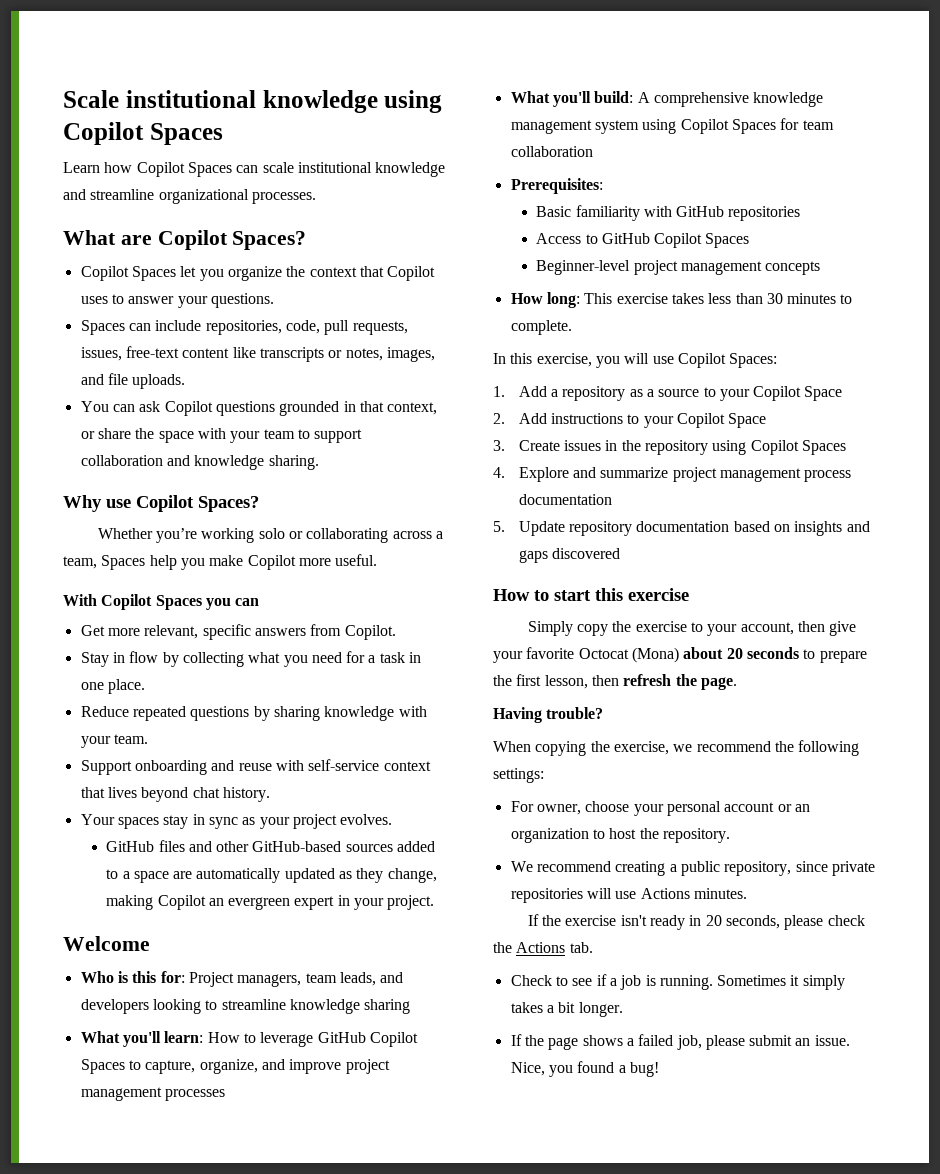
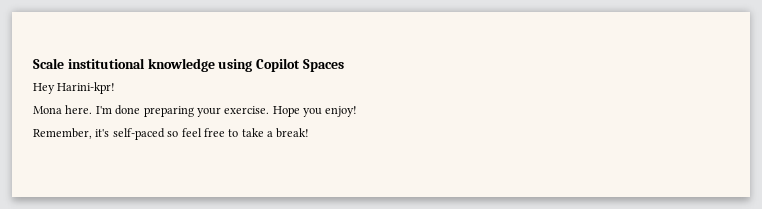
- Learn how Copilot Spaces can scale institutional knowledge and streamline organizational processes.
- What are Copilot Spaces?
- Copilot Spaces let you organize the context that Copilot uses to answer your questions.
- Spaces can include repositories, code, pull requests, issues, free-text content like transcripts or notes, images, and file uploads.
- You can ask Copilot questions grounded in that context, or share the space with your team to support collaboration and knowledge sharing.
- Why use Copilot Spaces?
- Whether you’re working solo or collaborating across a team, Spaces help you make Copilot more useful.
- With Copilot Spaces you can
- Get more relevant, specific answers from Copilot.
- Stay in flow by collecting what you need for a task in one place.
- Reduce repeated questions by sharing knowledge with your team.
- Support onboarding and reuse with self-service context that lives beyond chat history.
- Your spaces stay in sync as your project evolves.
- GitHub files and other GitHub-based sources added to a space are automatically updated as they change, making Copilot an evergreen expert in your project.
- Welcome
- Who is this for: Project managers, team leads, and developers looking to streamline knowledge sharing
- What you'll learn: How to leverage GitHub Copilot Spaces to capture, organize, and improve project management processes
- What you'll build: A comprehensive knowledge management system using Copilot Spaces for team collaboration
- Prerequisites:
- Basic familiarity with GitHub repositories
- Access to GitHub Copilot Spaces
- Beginner-level project management concepts
- How long: This exercise takes less than 30 minutes to complete.
- In this exercise, you will use Copilot Spaces:
- 1. Add a repository as a source to your Copilot Space
- 2. Add instructions to your Copilot Space
- 3. Create issues in the repository using Copilot Spaces
- 4. Explore and summarize project management process documentation
- 5. Update repository documentation based on insights and gaps discovered
- How to start this exercise
- Simply copy the exercise to your account, then give your favorite Octocat (Mona) about 20 seconds to prepare the first lesson, then refresh the page.
- Having trouble?
- When copying the exercise, we recommend the following settings:
- For owner, choose your personal account or an organization to host the repository.
- We recommend creating a public repository, since private repositories will use Actions minutes.
- If the exercise isn't ready in 20 seconds, please check the Actions tab.
- Check to see if a job is running. Sometimes it simply takes a bit longer.
- If the page shows a failed job, please submit an issue. Nice, you found a bug!
+ Hey Harini-kpr!
+ Mona here. I'm done preparing your exercise. Hope you enjoy!
+ Remember, it's self-paced so feel free to take a break!

